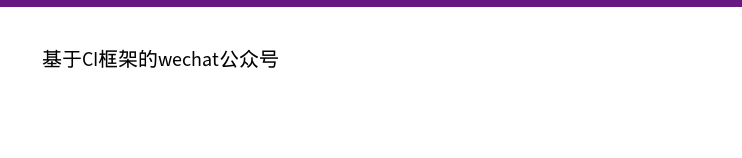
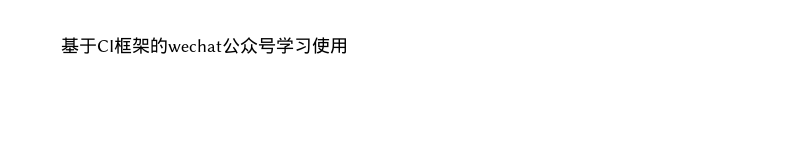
- 基于CI框架的wechat公众号
+ 基于CI框架的wechat公众号学习使用

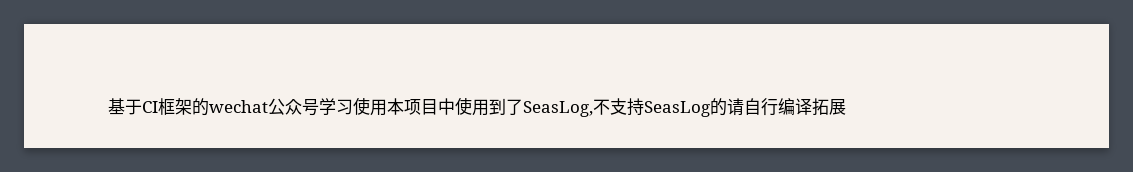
- 基于CI框架的wechat公众号学习使用
+ 基于CI框架的wechat公众号学习使用本项目中使用到了SeasLog,不支持SeasLog的请自行编译拓展

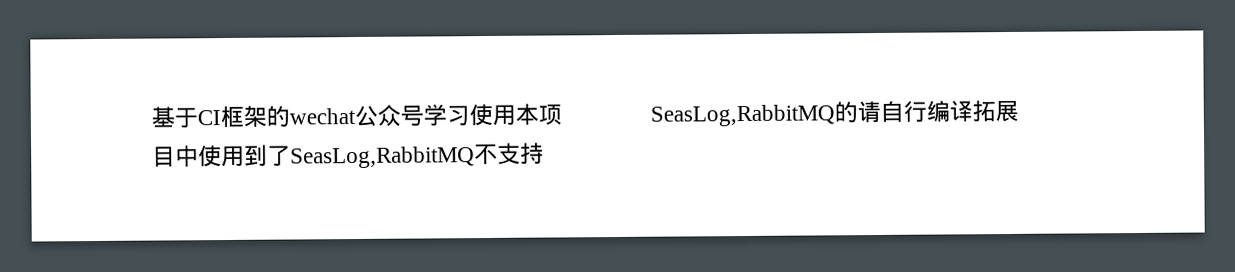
- 基于CI框架的wechat公众号学习使用本项目中使用到了SeasLog,不支持SeasLog的请自行编译拓展
+ 基于CI框架的wechat公众号学习使用本项目中使用到了SeasLog,RabbitMQ不支持SeasLog,RabbitMQ的请自行编译拓展

